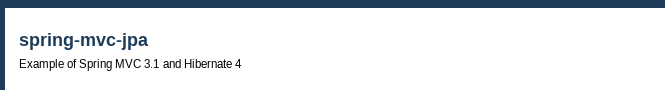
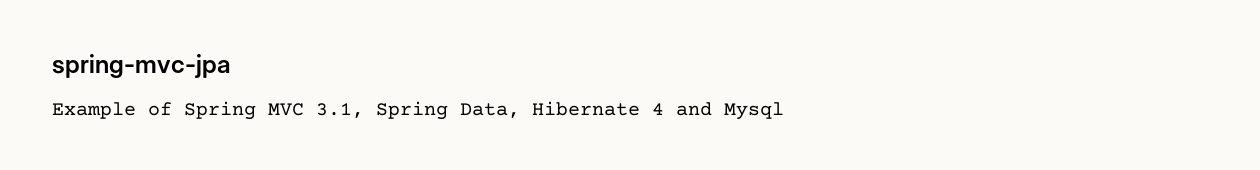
- Example of Spring MVC 3.1 and Hibernate 4
+ Example of Spring MVC 3.1, Spring Data, Hibernate 4 and Mysql

